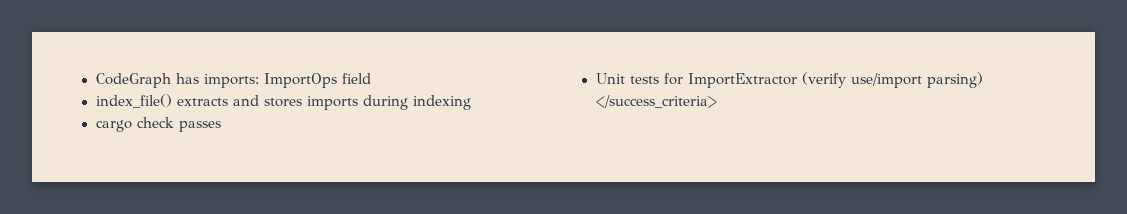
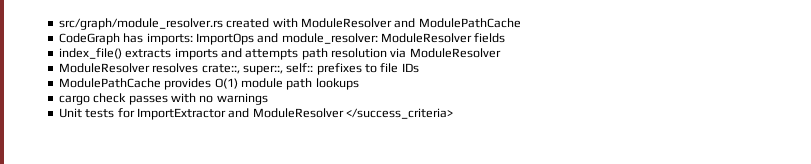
- CodeGraph has imports: ImportOps field
- index_file() extracts and stores imports during indexing
+ src/graph/module_resolver.rs created with ModuleResolver and ModulePathCache
+ CodeGraph has imports: ImportOps and module_resolver: ModuleResolver fields
+ index_file() extracts imports and attempts path resolution via ModuleResolver
+ ModuleResolver resolves crate::, super::, self:: prefixes to file IDs
+ ModulePathCache provides O(1) module path lookups
- cargo check passes
+ cargo check passes with no warnings
- Unit tests for ImportExtractor (verify use/import parsing) </success_criteria>
+ Unit tests for ImportExtractor and ModuleResolver </success_criteria>

